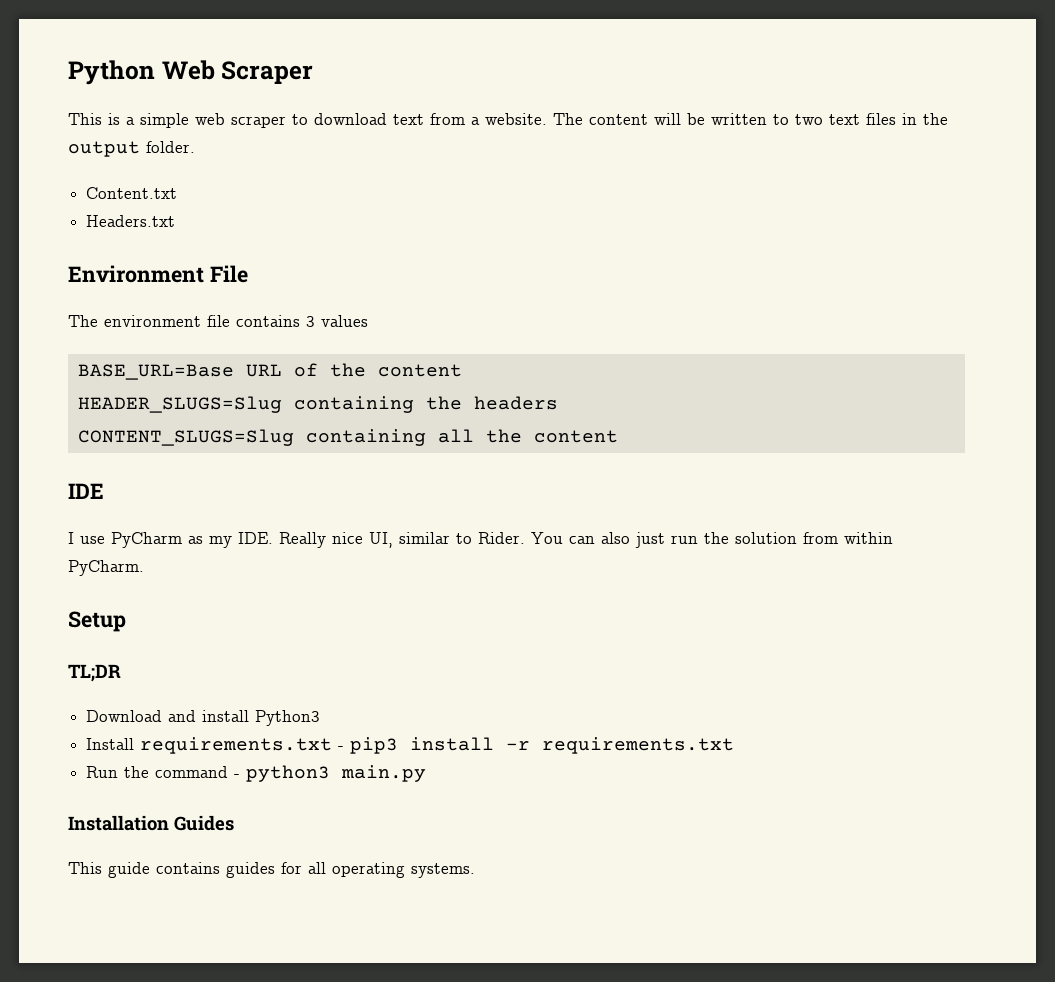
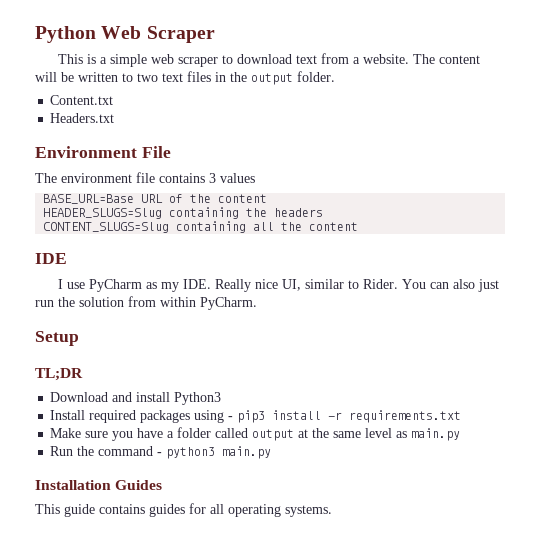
- Install requirements.txt - pip3 install -r requirements.txt
+ Install required packages using - pip3 install -r requirements.txt
+ Make sure you have a folder called output at the same level as main.py

